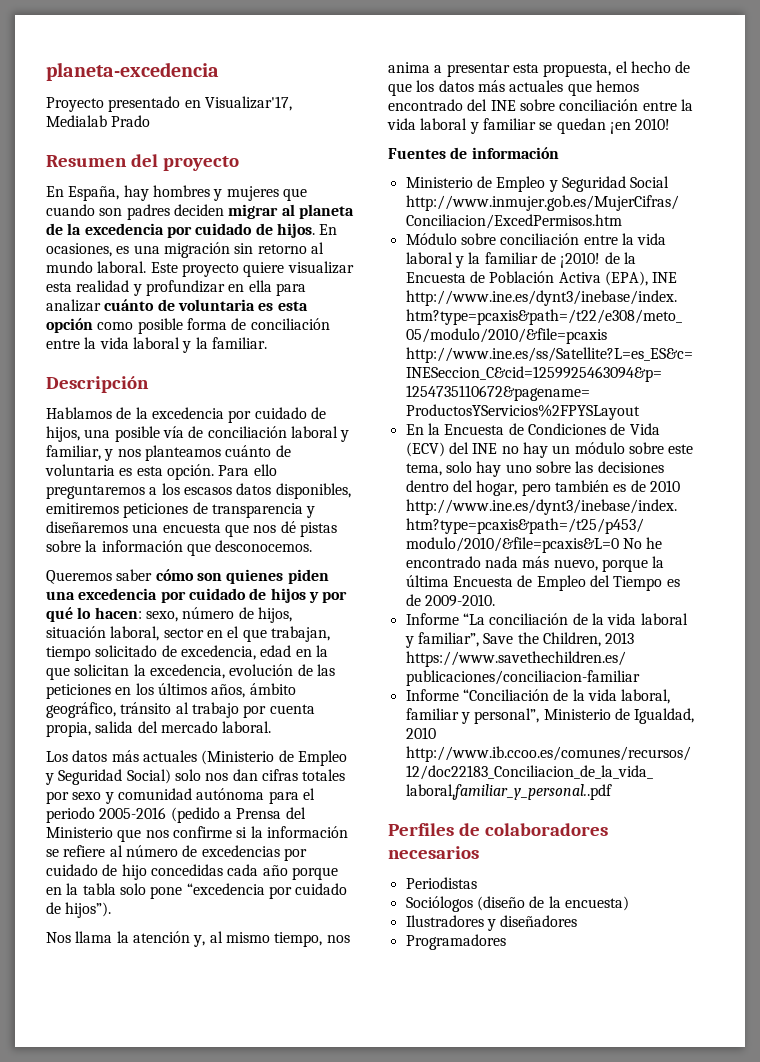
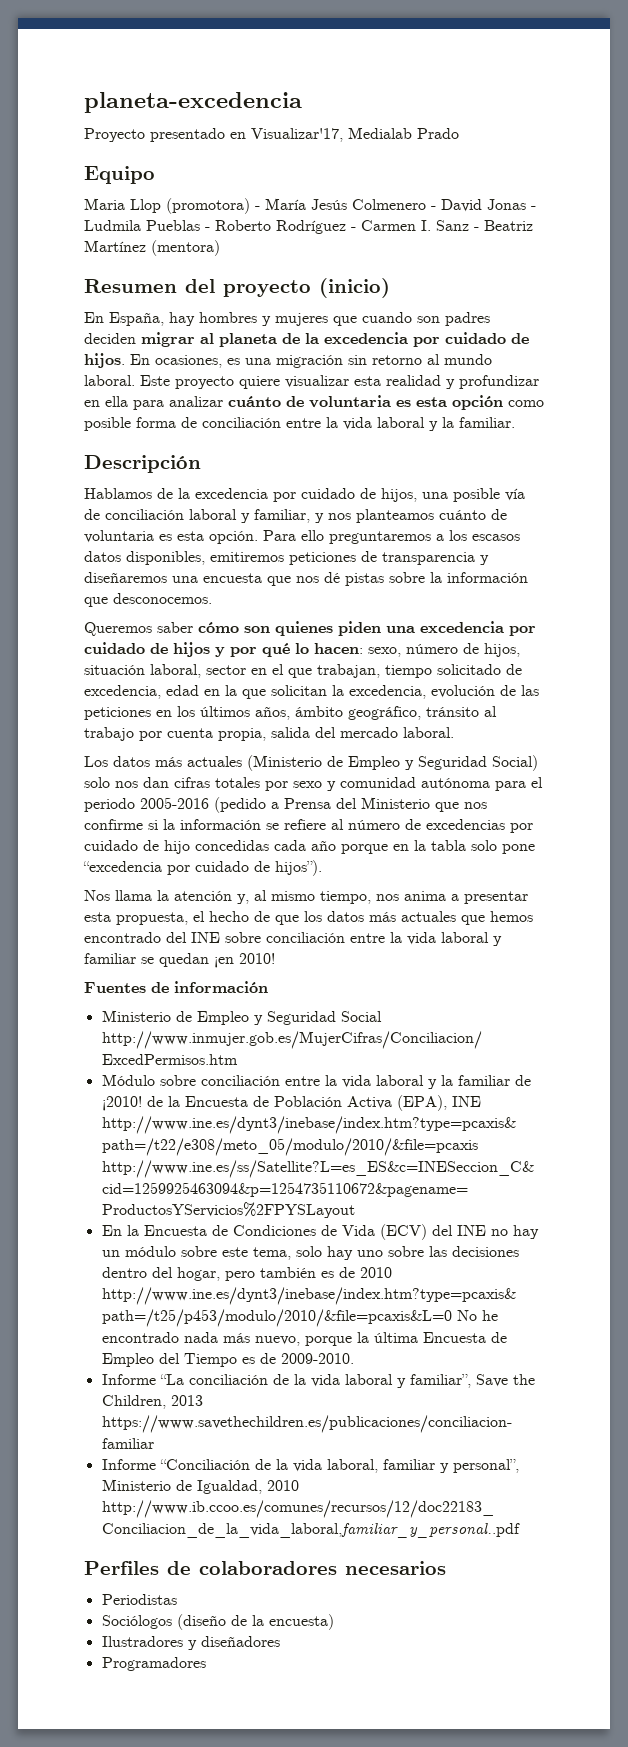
+ Equipo
+ Maria Llop (promotora) - María Jesús Colmenero - David Jonas - Ludmila Pueblas - Roberto Rodríguez - Carmen I. Sanz - Beatriz Martínez (mentora)
- Resumen del proyecto
+ Resumen del proyecto (inicio)

